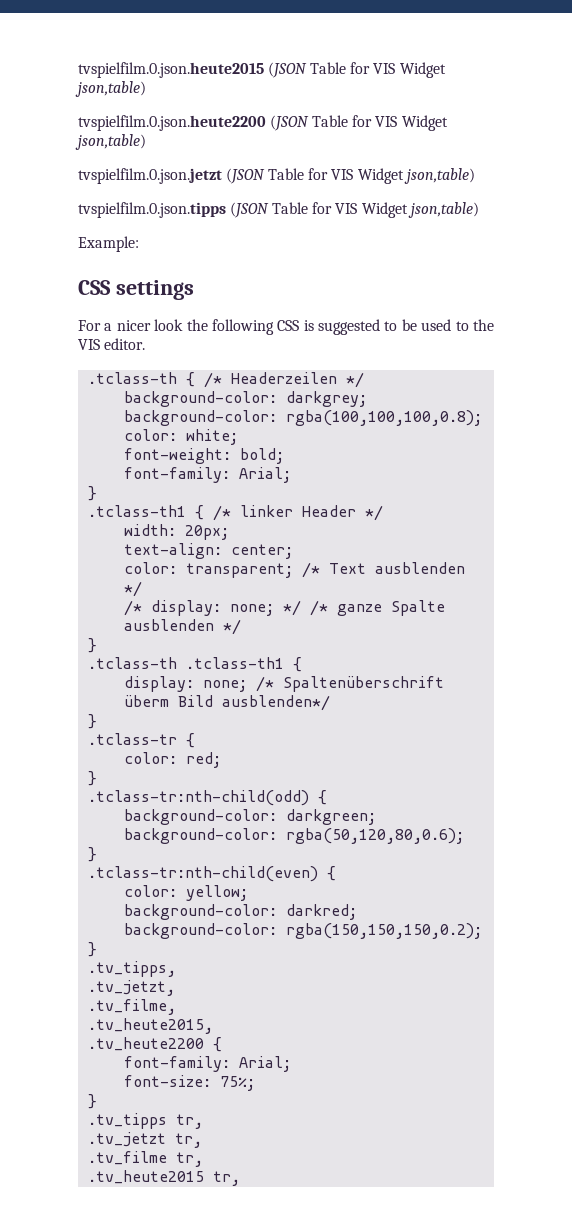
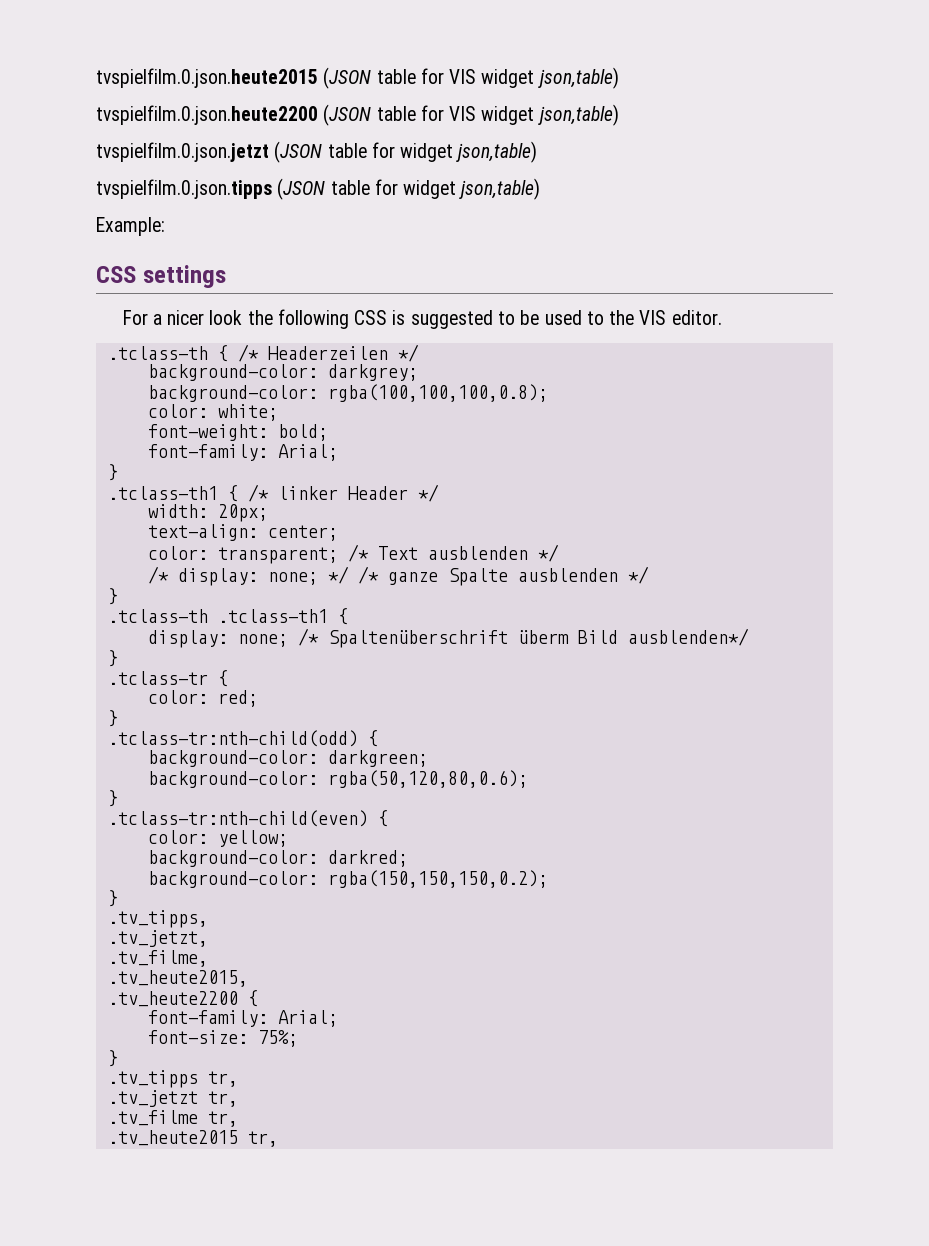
- tvspielfilm.0.json.heute2015 (JSON Table for VIS Widget json,table)
+ tvspielfilm.0.json.heute2015 (JSON table for VIS widget json,table)
- tvspielfilm.0.json.heute2200 (JSON Table for VIS Widget json,table)
+ tvspielfilm.0.json.heute2200 (JSON table for VIS widget json,table)
- tvspielfilm.0.json.jetzt (JSON Table for VIS Widget json,table)
+ tvspielfilm.0.json.jetzt (JSON table for widget json,table)
- tvspielfilm.0.json.tipps (JSON Table for VIS Widget json,table)
+ tvspielfilm.0.json.tipps (JSON table for widget json,table)

